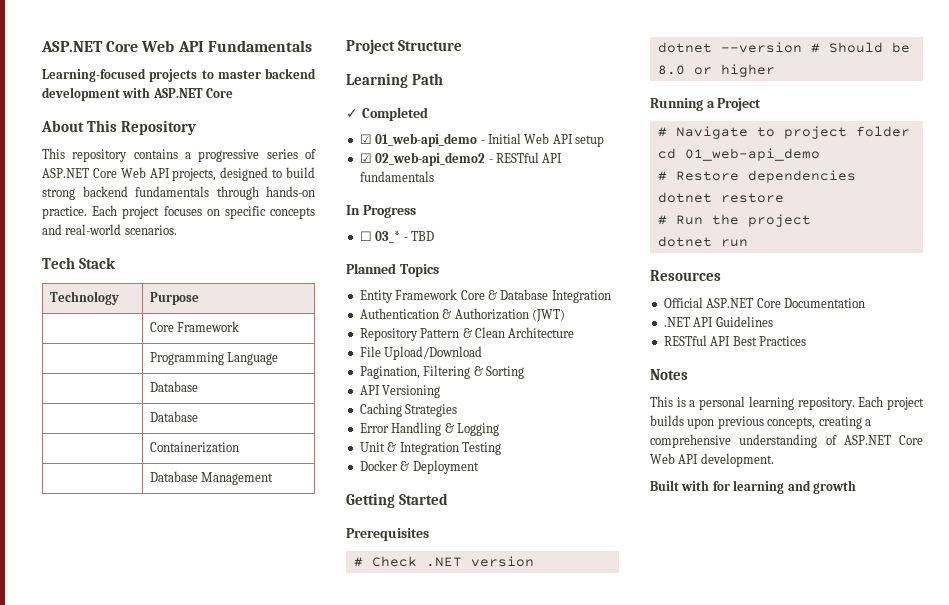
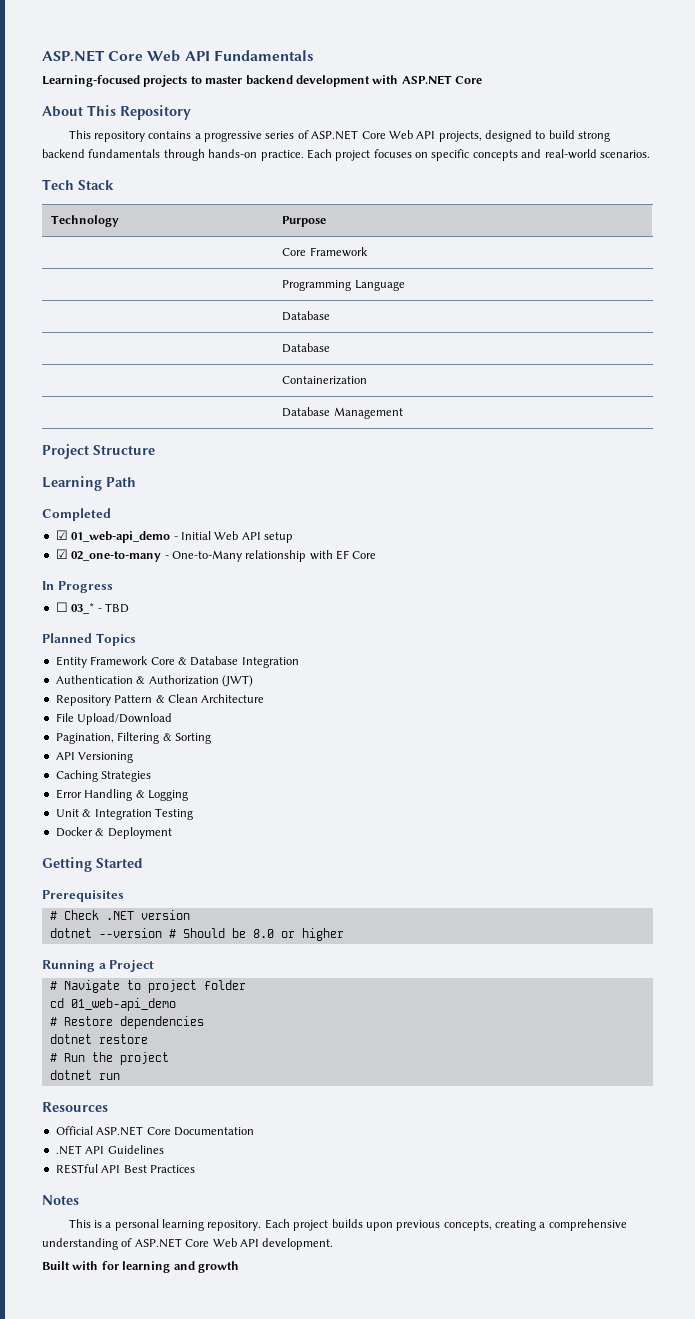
- ✓ Completed
+ Completed
- ☑ 02_web-api_demo2 - RESTful API fundamentals
+ ☑ 02_one-to-many - One-to-Many relationship with EF Core

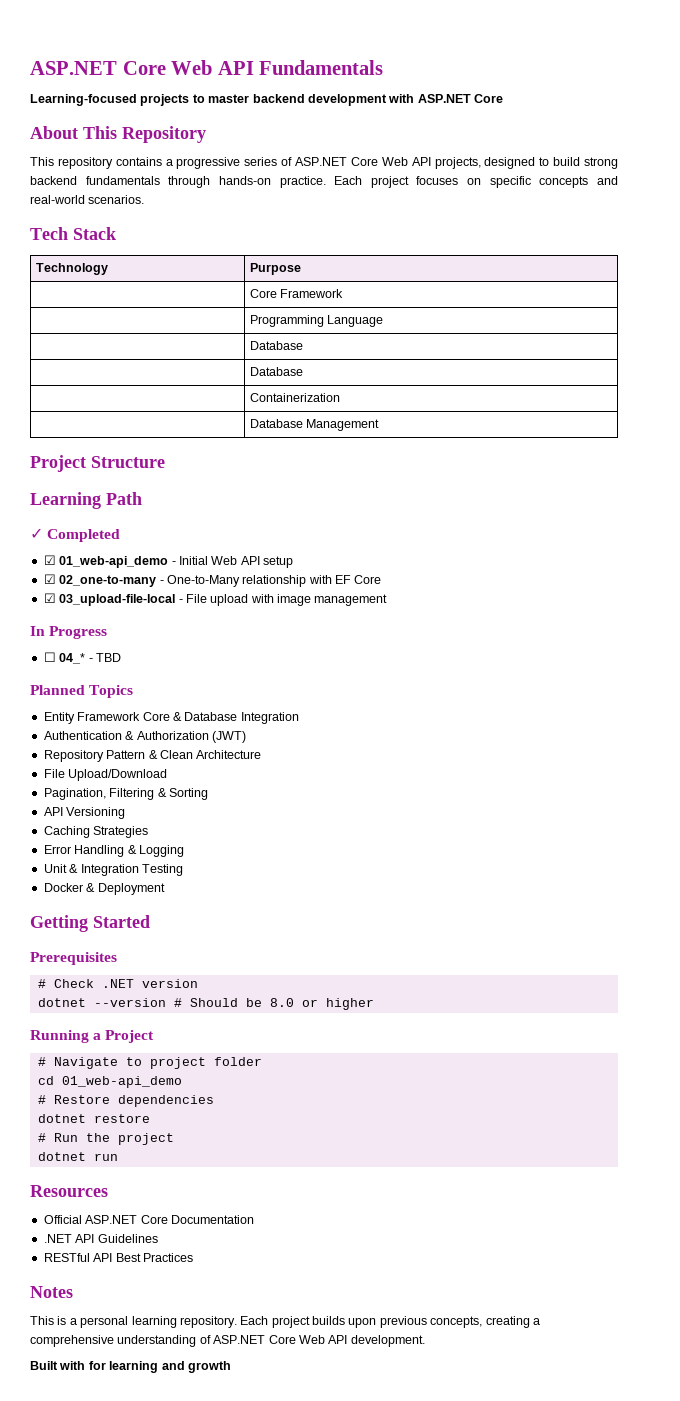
- Completed
+ ✓ Completed
+ ☑ 03_upload-file-local - File upload with image management
- ☐ 03_* - TBD
+ ☐ 04_* - TBD

